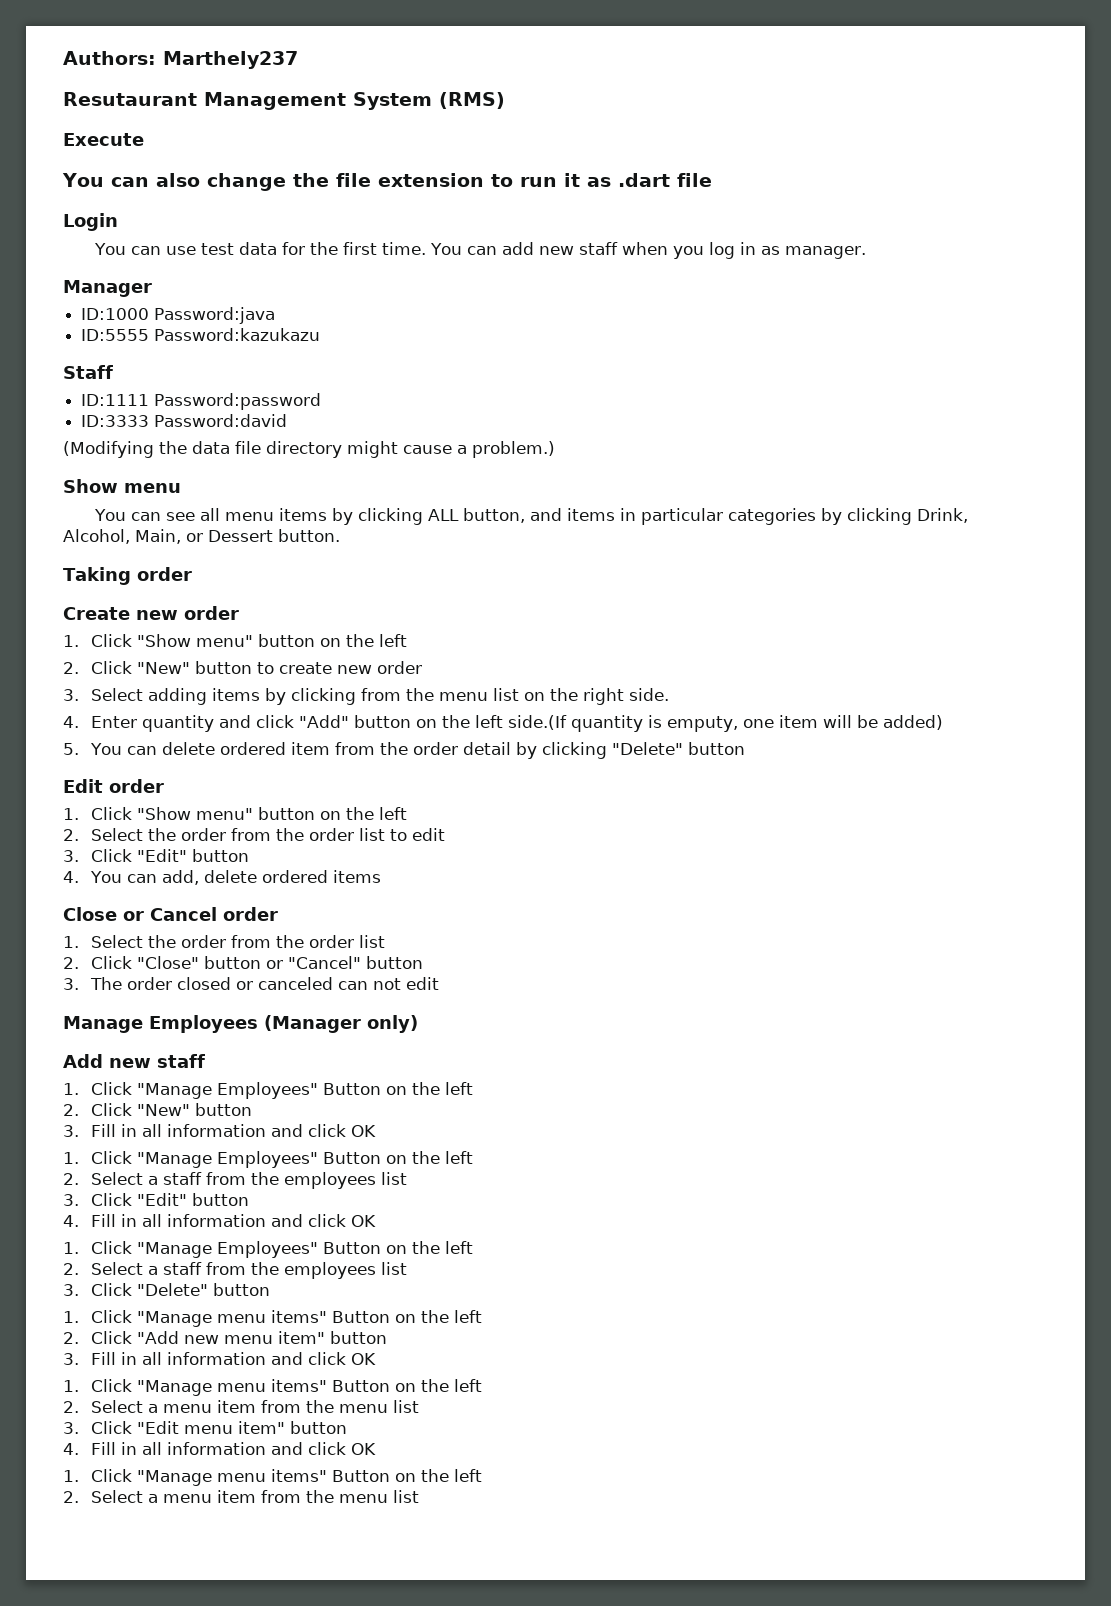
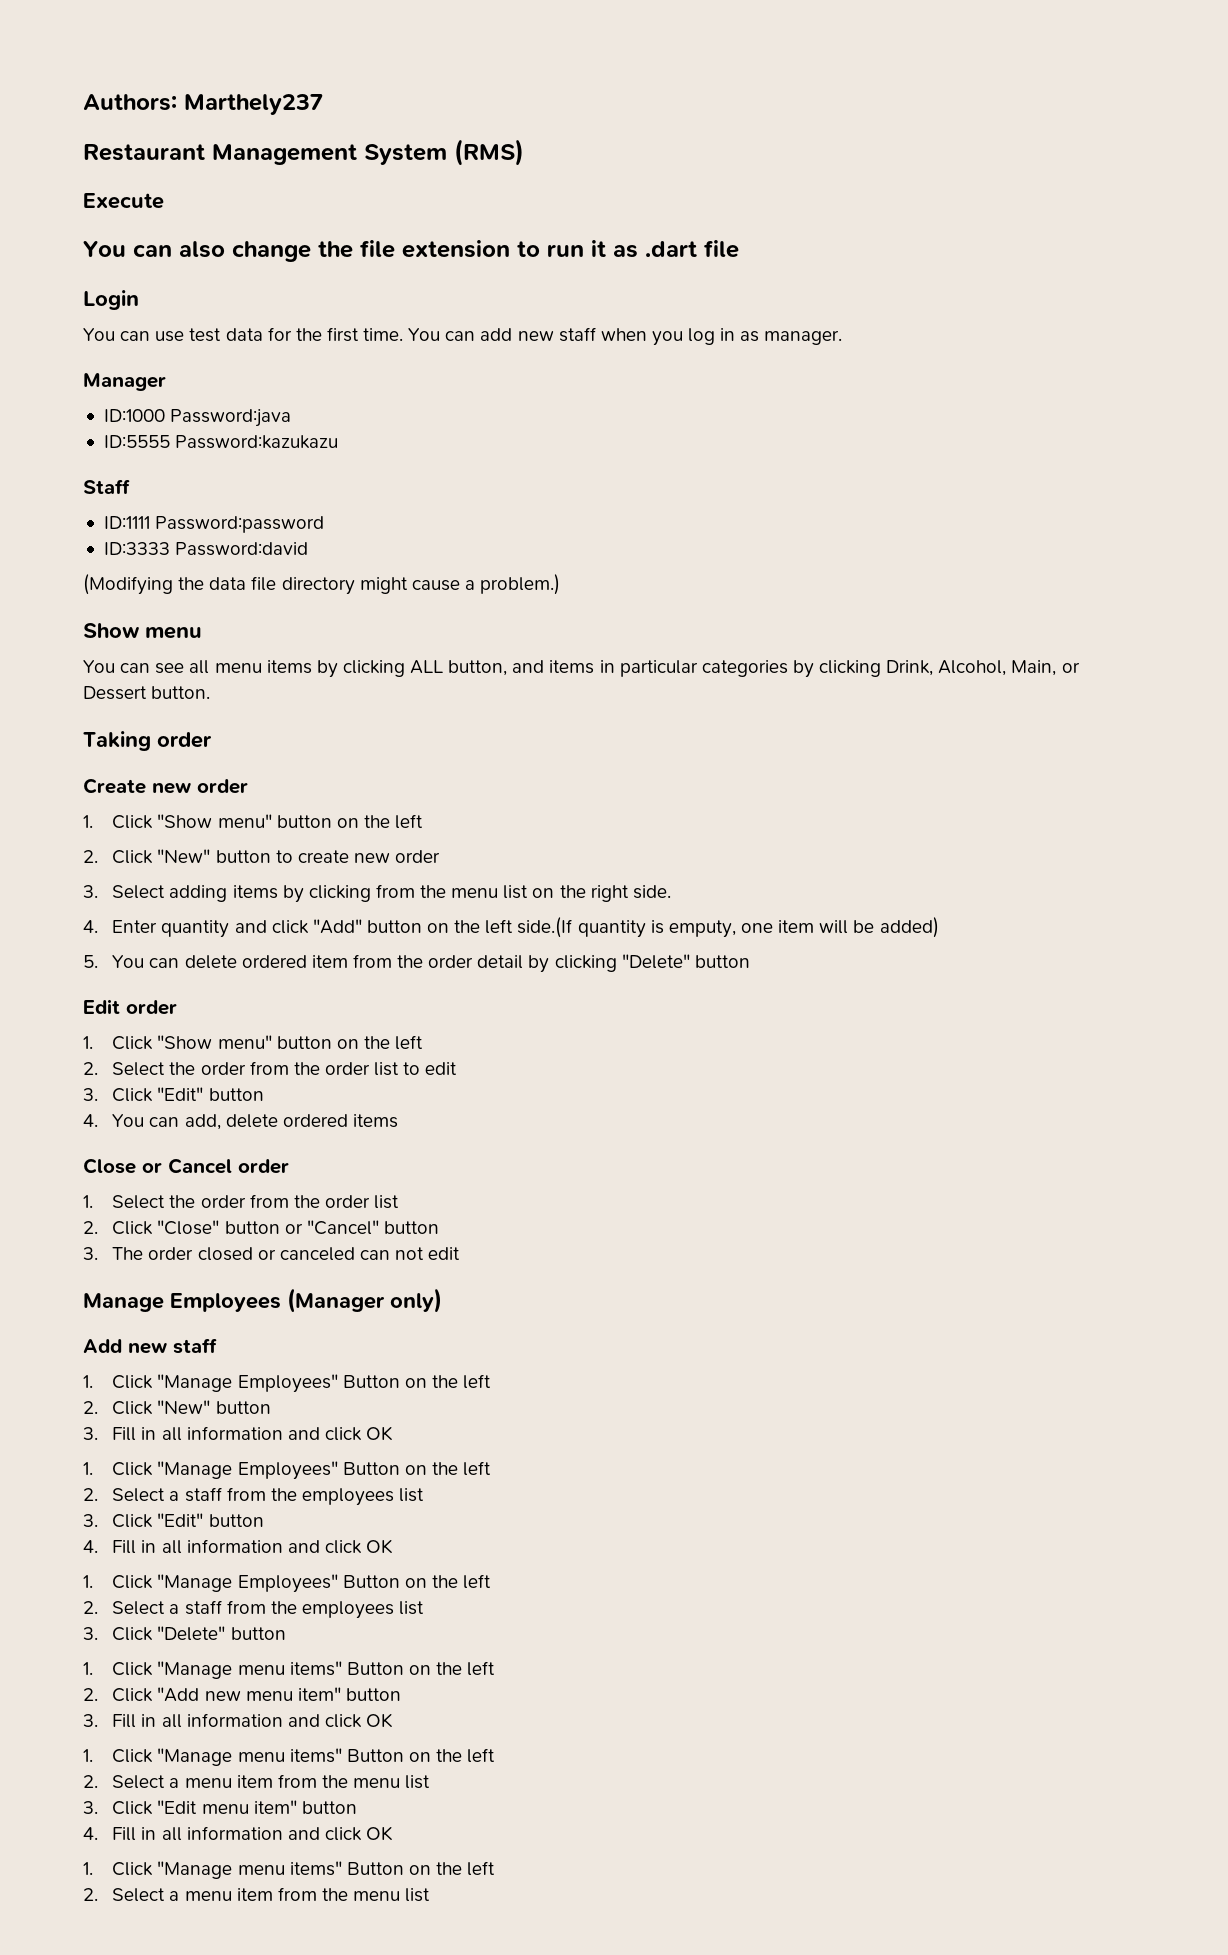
- Resutaurant Management System (RMS)
+ Restaurant Management System (RMS)

